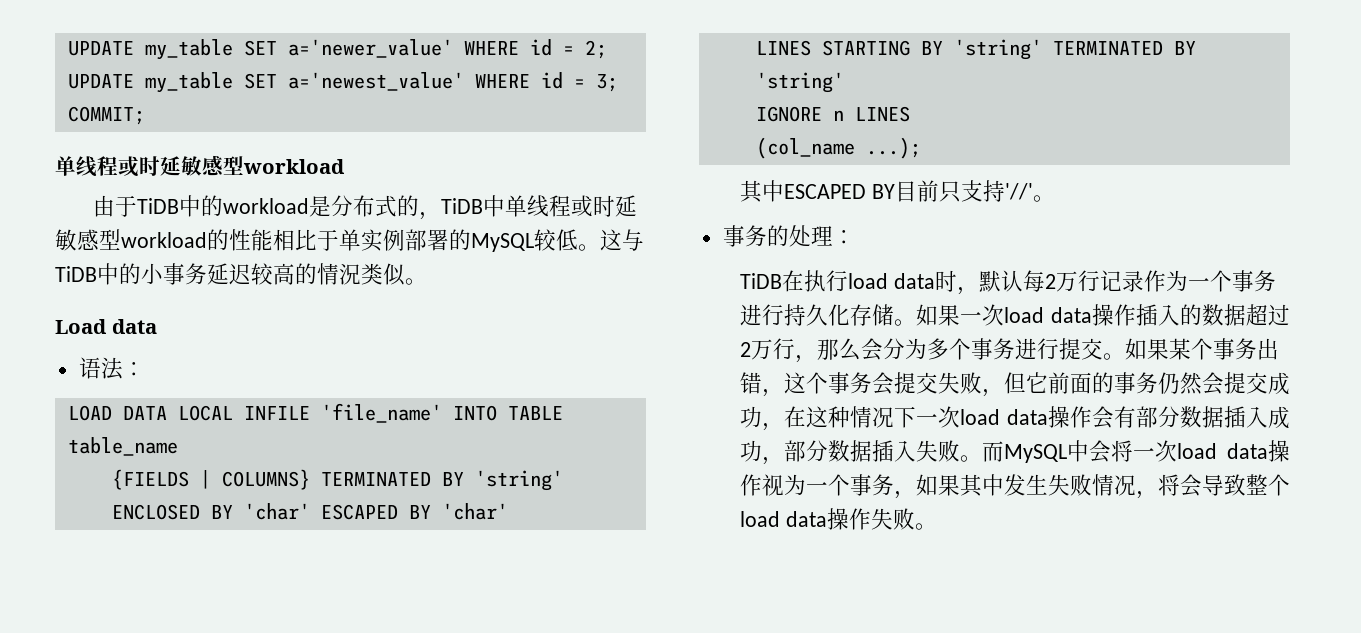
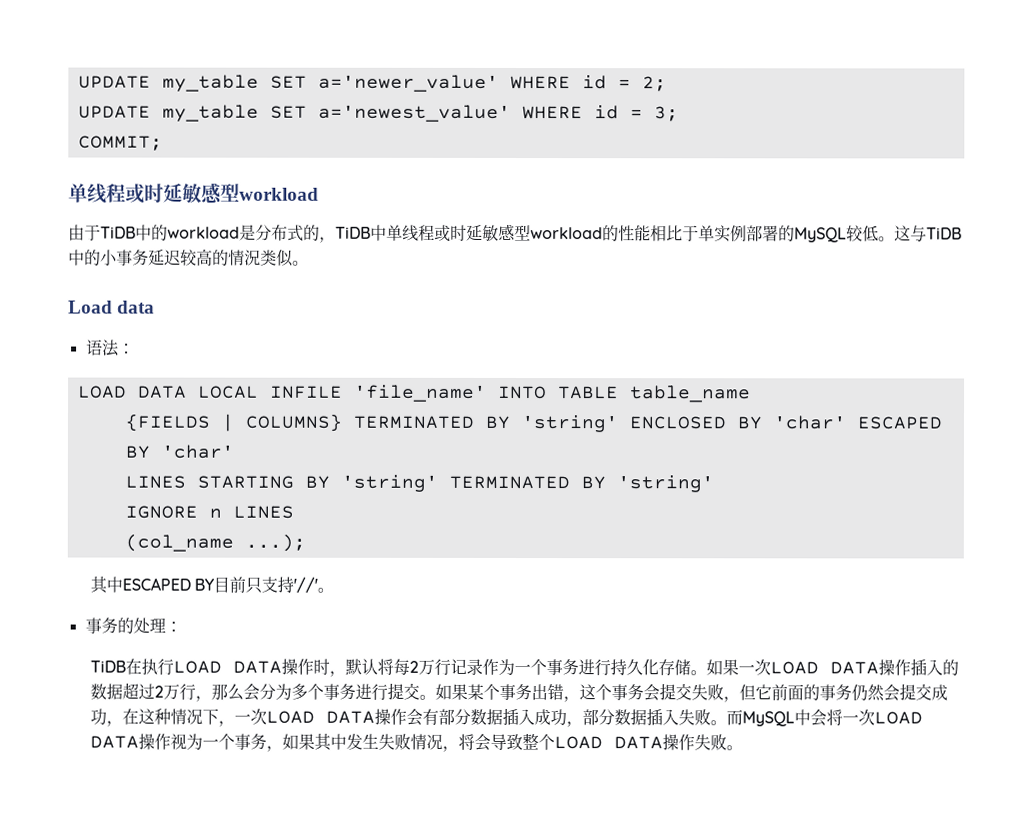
- TiDB在执行load data时，默认每2万行记录作为一个事务进行持久化存储。
+ TiDB在执行LOAD DATA操作时，默认将每2万行记录作为一个事务进行持久化存储。
- 如果一次load data操作插入的数据超过2万行，那么会分为多个事务进行提交。
+ 如果一次LOAD DATA操作插入的数据超过2万行，那么会分为多个事务进行提交。
- 如果某个事务出错，这个事务会提交失败，但它前面的事务仍然会提交成功，在这种情况下一次load data操作会有部分数据插入成功，部分数据插入失败。
+ 如果某个事务出错，这个事务会提交失败，但它前面的事务仍然会提交成功，在这种情况下，一次LOAD DATA操作会有部分数据插入成功，部分数据插入失败。
- 而MySQL中会将一次load data操作视为一个事务，如果其中发生失败情况，将会导致整个load data操作失败。
+ 而MySQL中会将一次LOAD DATA操作视为一个事务，如果其中发生失败情况，将会导致整个LOAD DATA操作失败。

